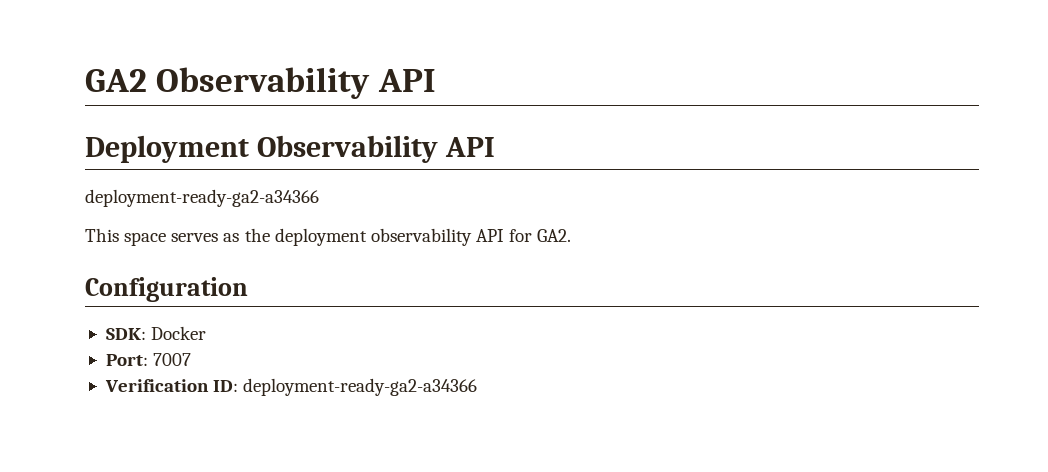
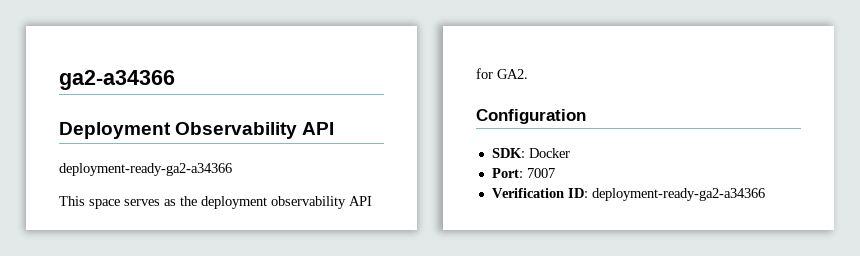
- GA2 Observability API
+ ga2-a34366

